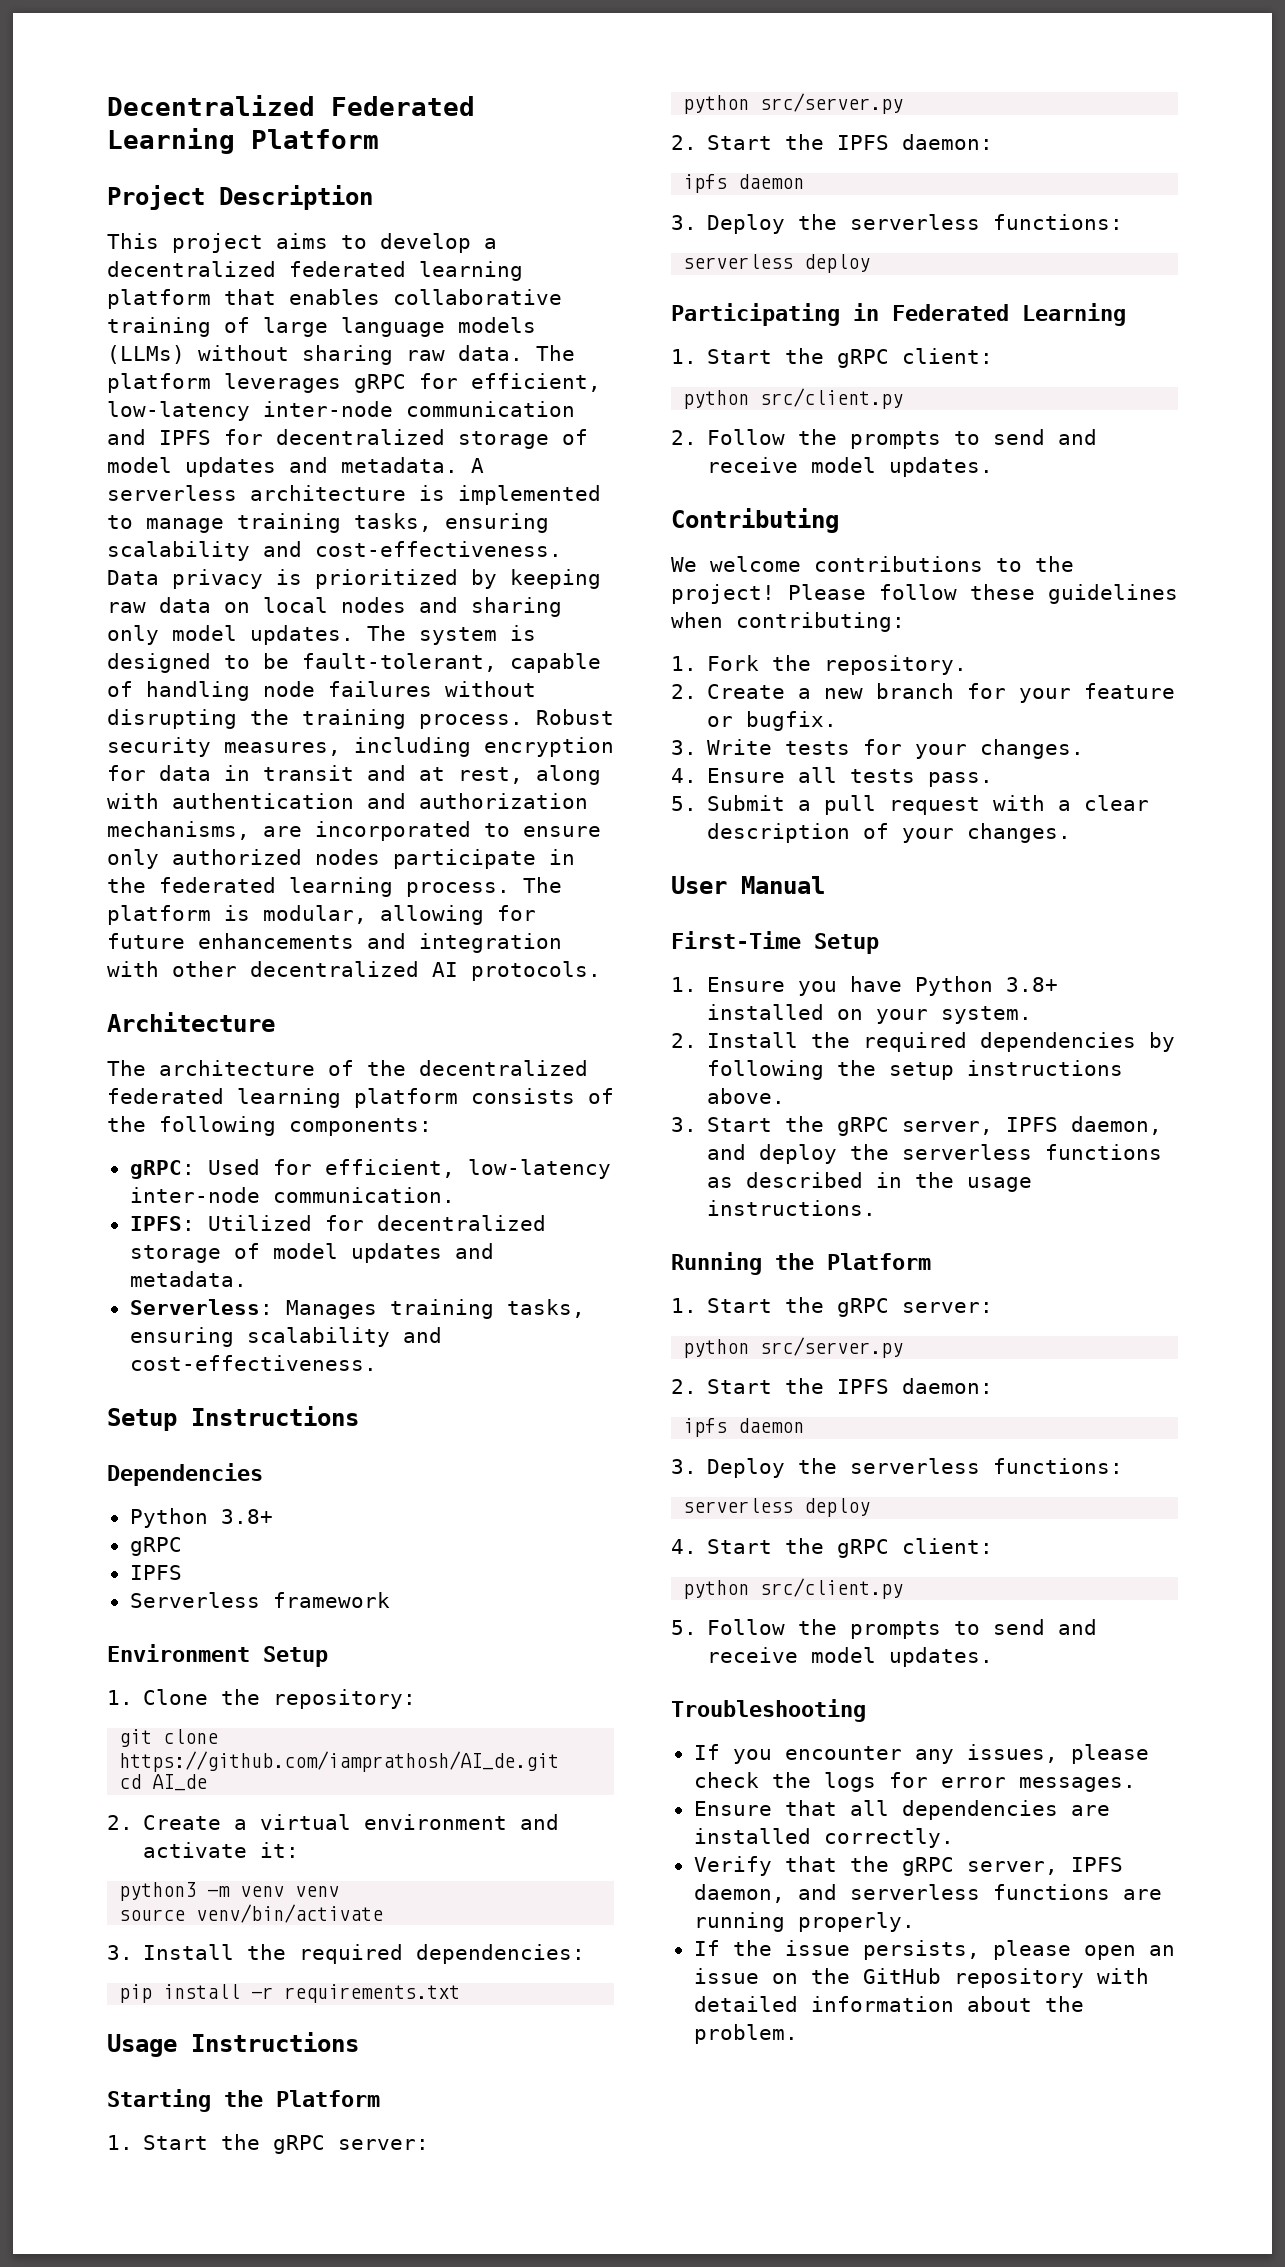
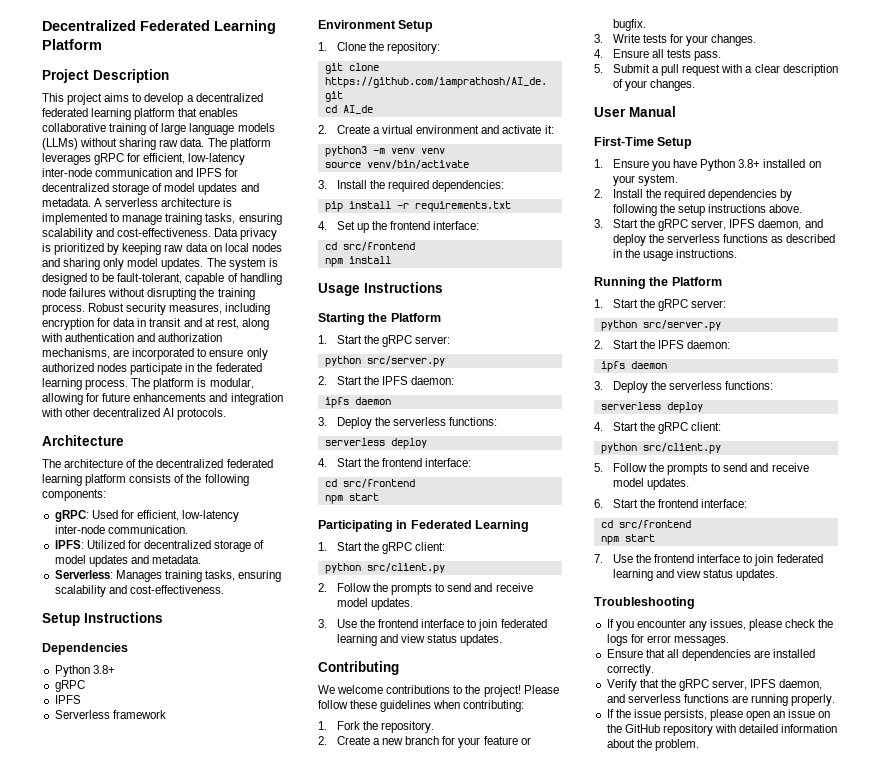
+ 4. Set up the frontend interface:
+ cd src/frontend
+ npm install
+ 4. Start the frontend interface:
+ cd src/frontend
+ npm start
+ 3. Use the frontend interface to join federated learning and view status updates.
+ 6. Start the frontend interface:
+ cd src/frontend
+ npm start
+ 7. Use the frontend interface to join federated learning and view status updates.

